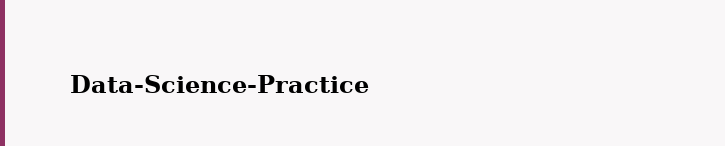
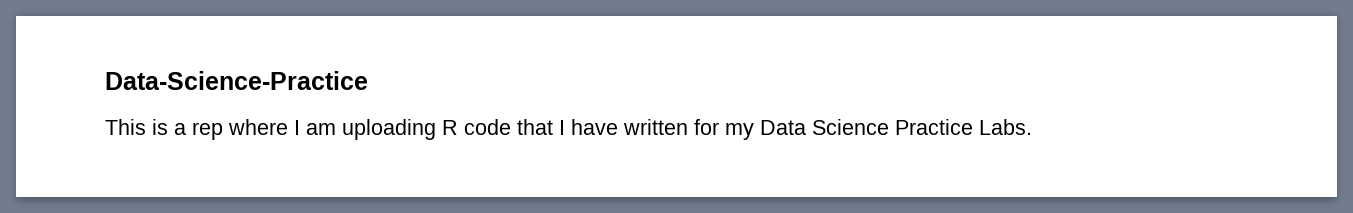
+ This is a rep where I am uploading R code that I have written for my Data Science Practice Labs.

